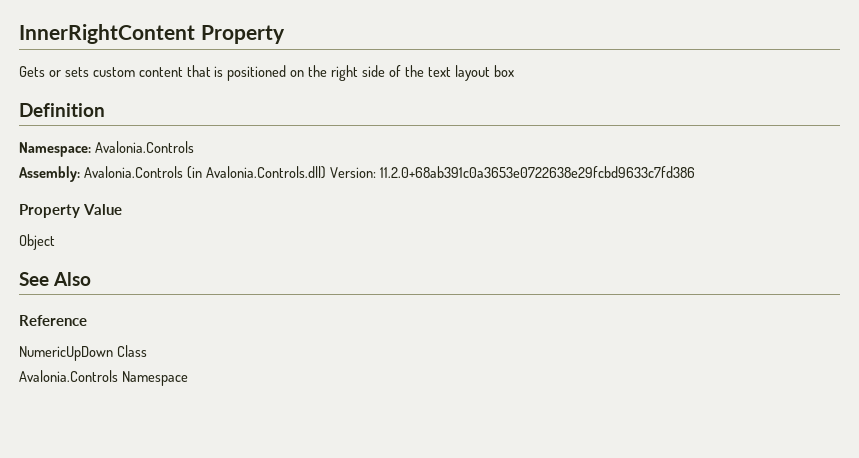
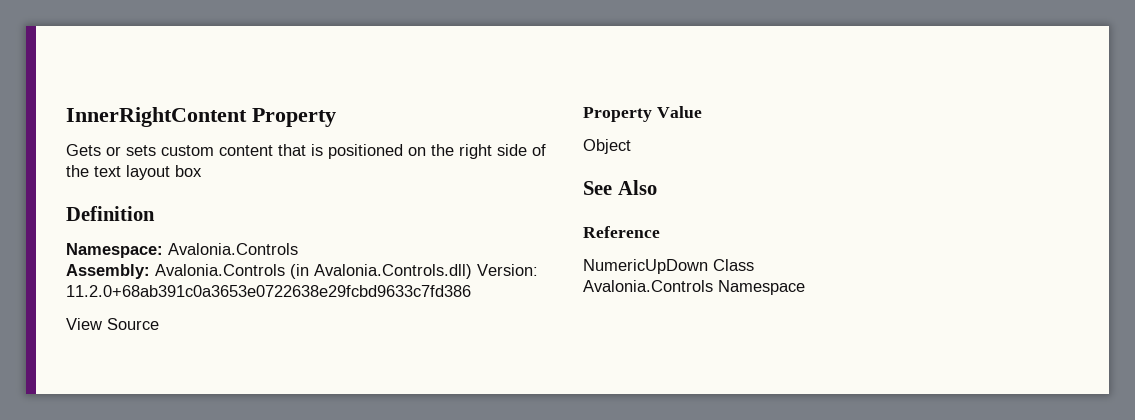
+ View Source

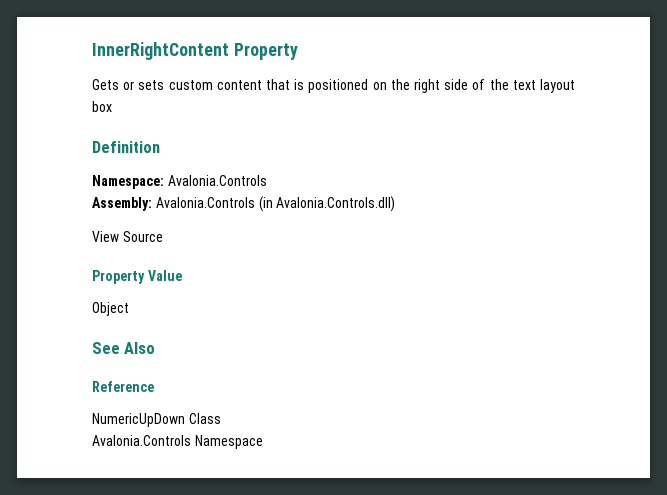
- Assembly: Avalonia.Controls (in Avalonia.Controls.dll) Version: 11.2.0+68ab391c0a3653e0722638e29fcbd9633c7fd386
+ Assembly: Avalonia.Controls (in Avalonia.Controls.dll)

